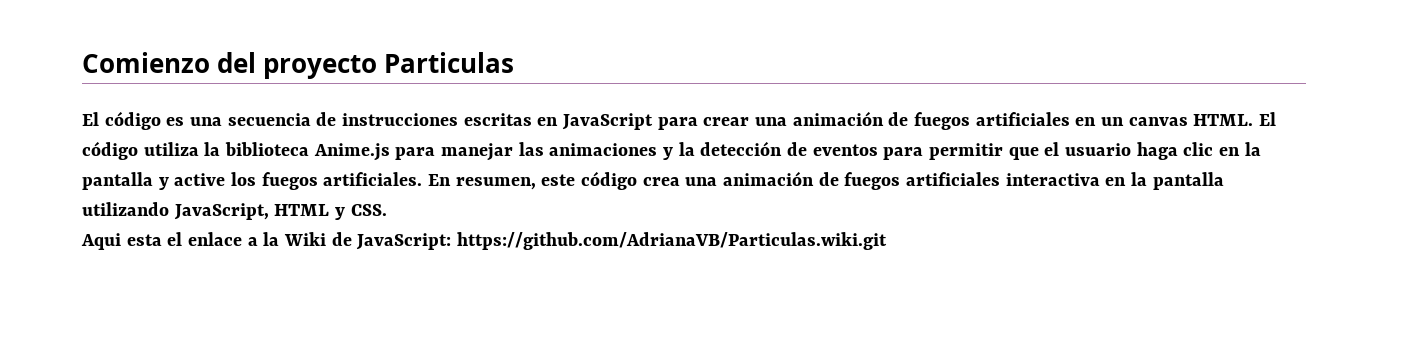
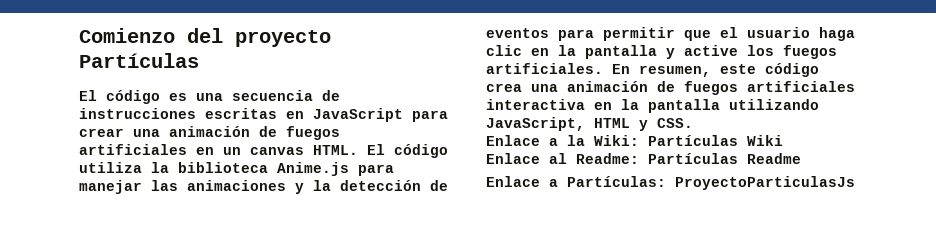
- Comienzo del proyecto Particulas
+ Comienzo del proyecto Partículas
- Aqui esta el enlace a la Wiki de JavaScript: https://github.com/AdrianaVB/Particulas.wiki.git
+ Enlace a la Wiki: Partículas Wiki
+ Enlace al Readme: Partículas Readme
+ Enlace a Partículas: ProyectoParticulasJs

